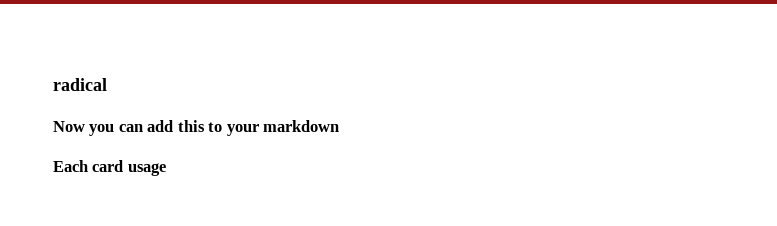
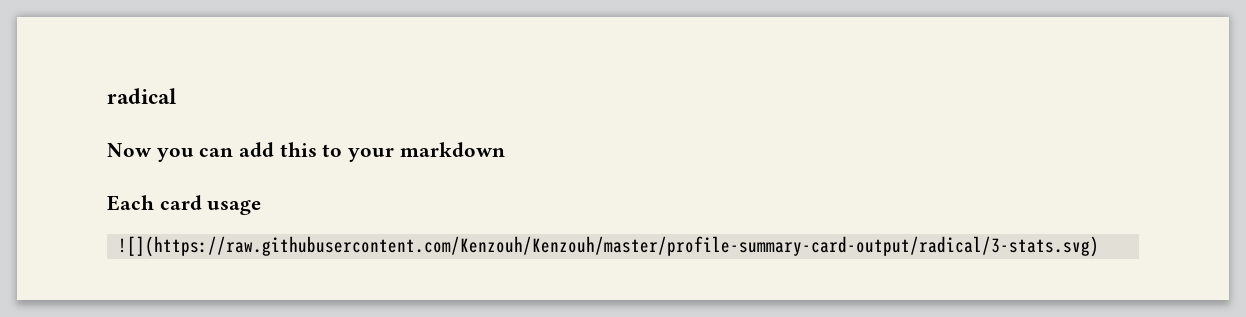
+ ![](https://raw.githubusercontent.com/Kenzouh/Kenzouh/master/profile-summary-card-output/radical/3-stats.svg)

